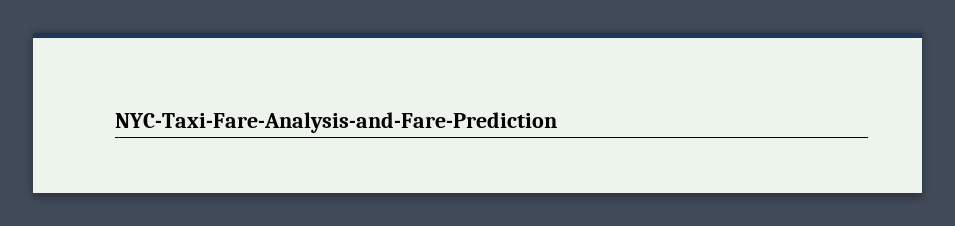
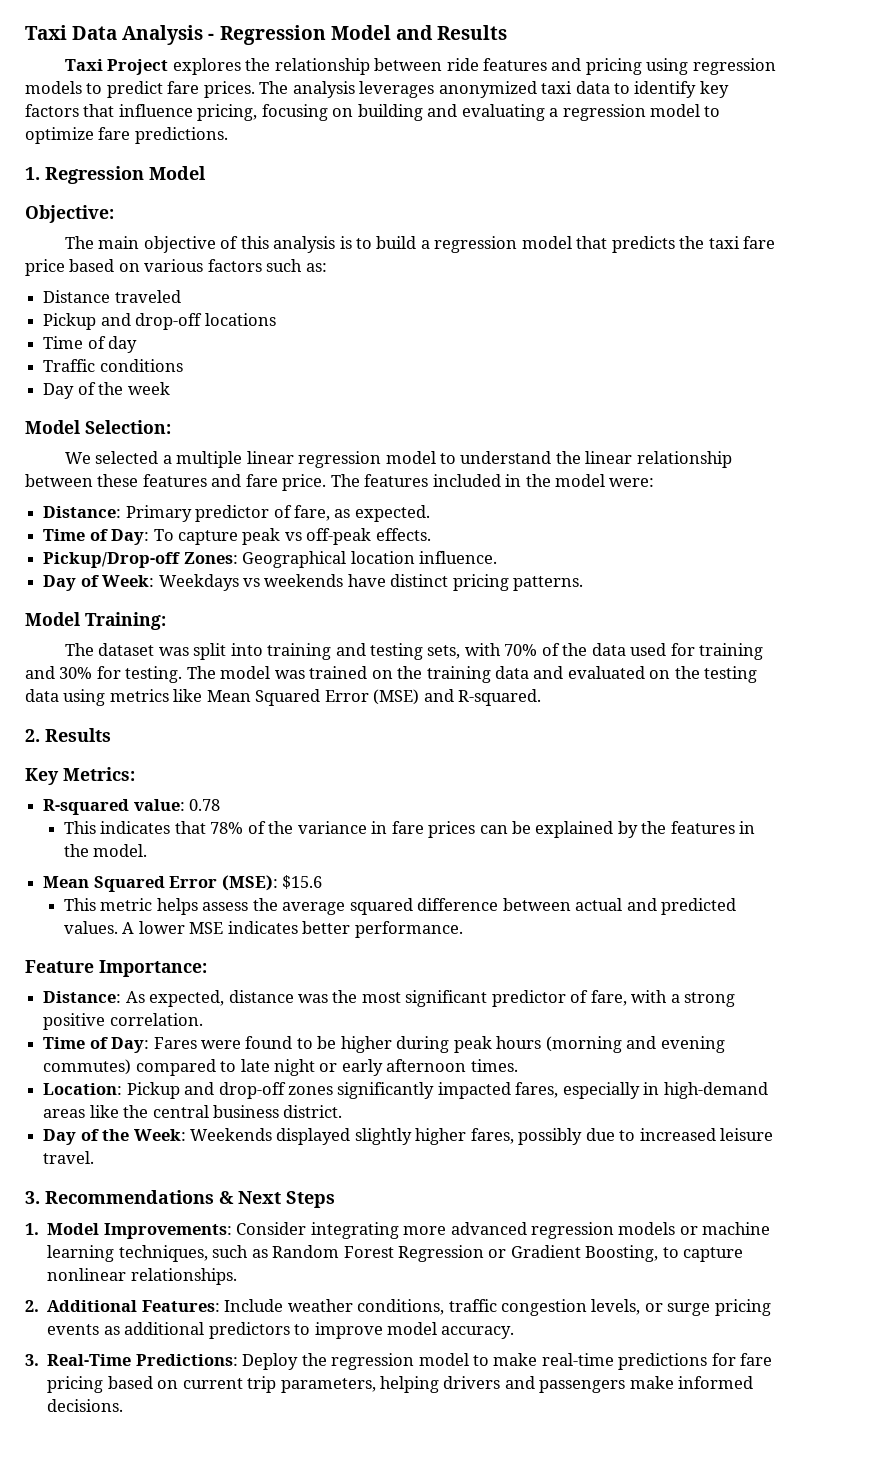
- NYC-Taxi-Fare-Analysis-and-Fare-Prediction
+ Taxi Data Analysis - Regression Model and Results
+ Taxi Project explores the relationship between ride features and pricing using regression models to predict fare prices. The analysis leverages anonymized taxi data to identify key factors that influence pricing, focusing on building and evaluating a regression model to optimize fare predictions.
+ 1. Regression Model
+ Objective:
+ The main objective of this analysis is to build a regression model that predicts the taxi fare price based on various factors such as:
+ Distance traveled
+ Pickup and drop-off locations
+ Time of day
+ Traffic conditions
+ Day of the week
+ Model Selection:
+ We selected a multiple linear regression model to understand the linear relationship between these features and fare price. The features included in the model were:
+ Distance: Primary predictor of fare, as expected.
+ Time of Day: To capture peak vs off-peak effects.
+ Pickup/Drop-off Zones: Geographical location influence.
+ Day of Week: Weekdays vs weekends have distinct pricing patterns.
+ Model Training:
+ The dataset was split into training and testing sets, with 70% of the data used for training and 30% for testing. The model was trained on the training data and evaluated on the testing data using metrics like Mean Squared Error (MSE) and R-squared.
+ 2. Results
+ Key Metrics:
+ R-squared value: 0.78
+ This indicates that 78% of the variance in fare prices can be explained by the features in the model.
+ Mean Squared Error (MSE): $15.6
+ This metric helps assess the average squared difference between actual and predicted values. A lower MSE indicates better performance.
+ Feature Importance:
+ Distance: As expected, distance was the most significant predictor of fare, with a strong positive correlation.
+ Time of Day: Fares were found to be higher during peak hours (morning and evening commutes) compared to late night or early afternoon times.
+ Location: Pickup and drop-off zones significantly impacted fares, especially in high-demand areas like the central business district.
+ Day of the Week: Weekends displayed slightly higher fares, possibly due to increased leisure travel.
+ 3. Recommendations & Next Steps
+ 1. Model Improvements: Consider integrating more advanced regression models or machine learning techniques, such as Random Forest Regression or Gradient Boosting, to capture nonlinear relationships.
+ 2. Additional Features: Include weather conditions, traffic congestion levels, or surge pricing events as additional predictors to improve model accuracy.
+ 3. Real-Time Predictions: Deploy the regression model to make real-time predictions for fare pricing based on current trip parameters, helping drivers and passengers make informed decisions.

